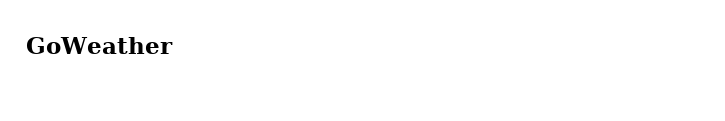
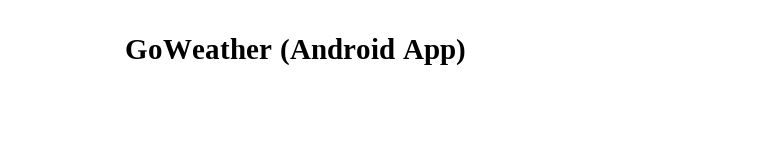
- GoWeather
+ GoWeather (Android App)

